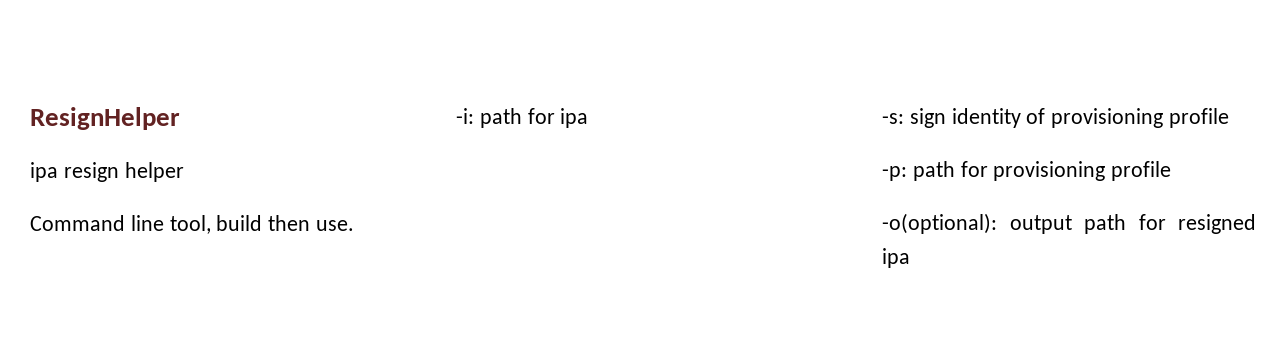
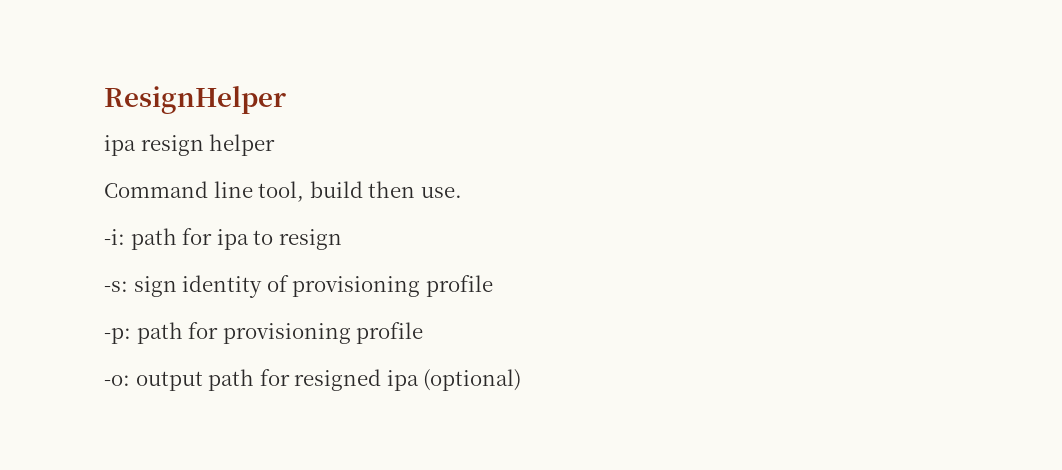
- -i: path for ipa
+ -i: path for ipa to resign
- -o(optional): output path for resigned ipa
+ -o: output path for resigned ipa (optional)

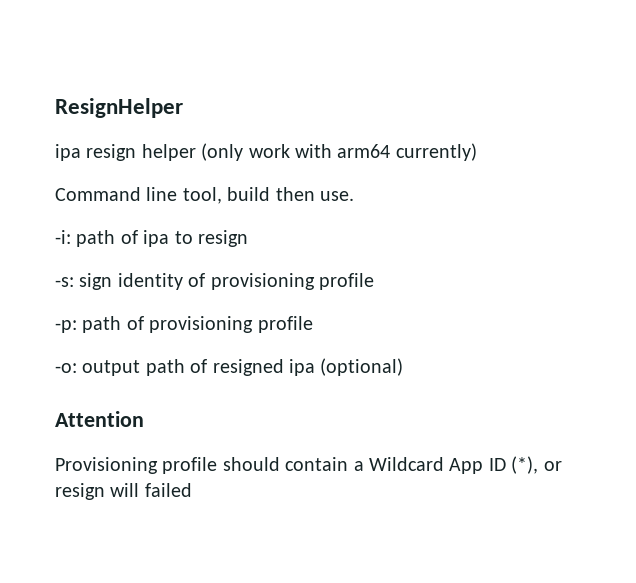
- ipa resign helper
+ ipa resign helper (only work with arm64 currently)
- -i: path for ipa to resign
+ -i: path of ipa to resign
- -p: path for provisioning profile
+ -p: path of provisioning profile
- -o: output path for resigned ipa (optional)
+ -o: output path of resigned ipa (optional)
+ Attention
+ Provisioning profile should contain a Wildcard App ID (*), or resign will failed

